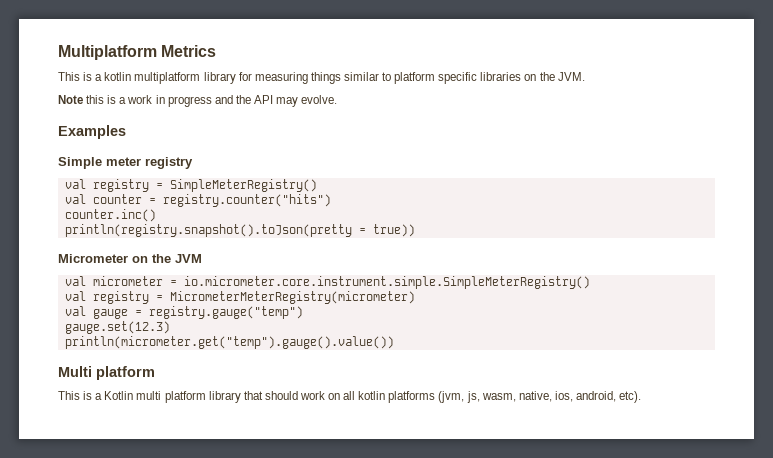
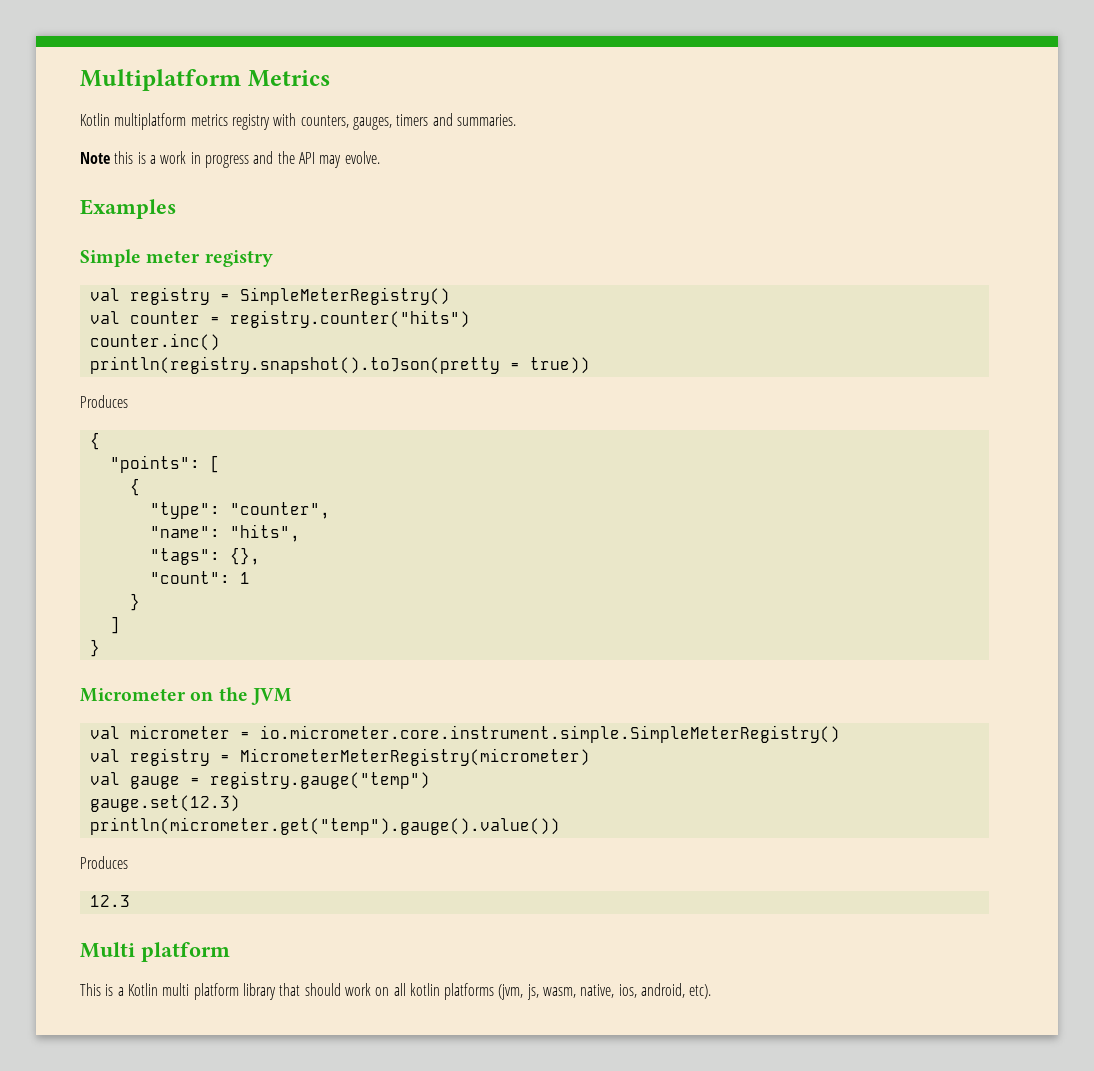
- This is a kotlin multiplatform library for measuring things similar to platform specific libraries on the JVM.
+ Kotlin multiplatform metrics registry with counters, gauges, timers and summaries.
  println(registry.snapshot().toJson(pretty = true))
+ Produces
+ {
+ "points": [
+ {
+ "type": "counter",
+ "name": "hits",
+ "tags": {},
+ "count": 1
+ }
+ ]
+ }
  println(micrometer.get("temp").gauge().value())
+ Produces
+ 12.3

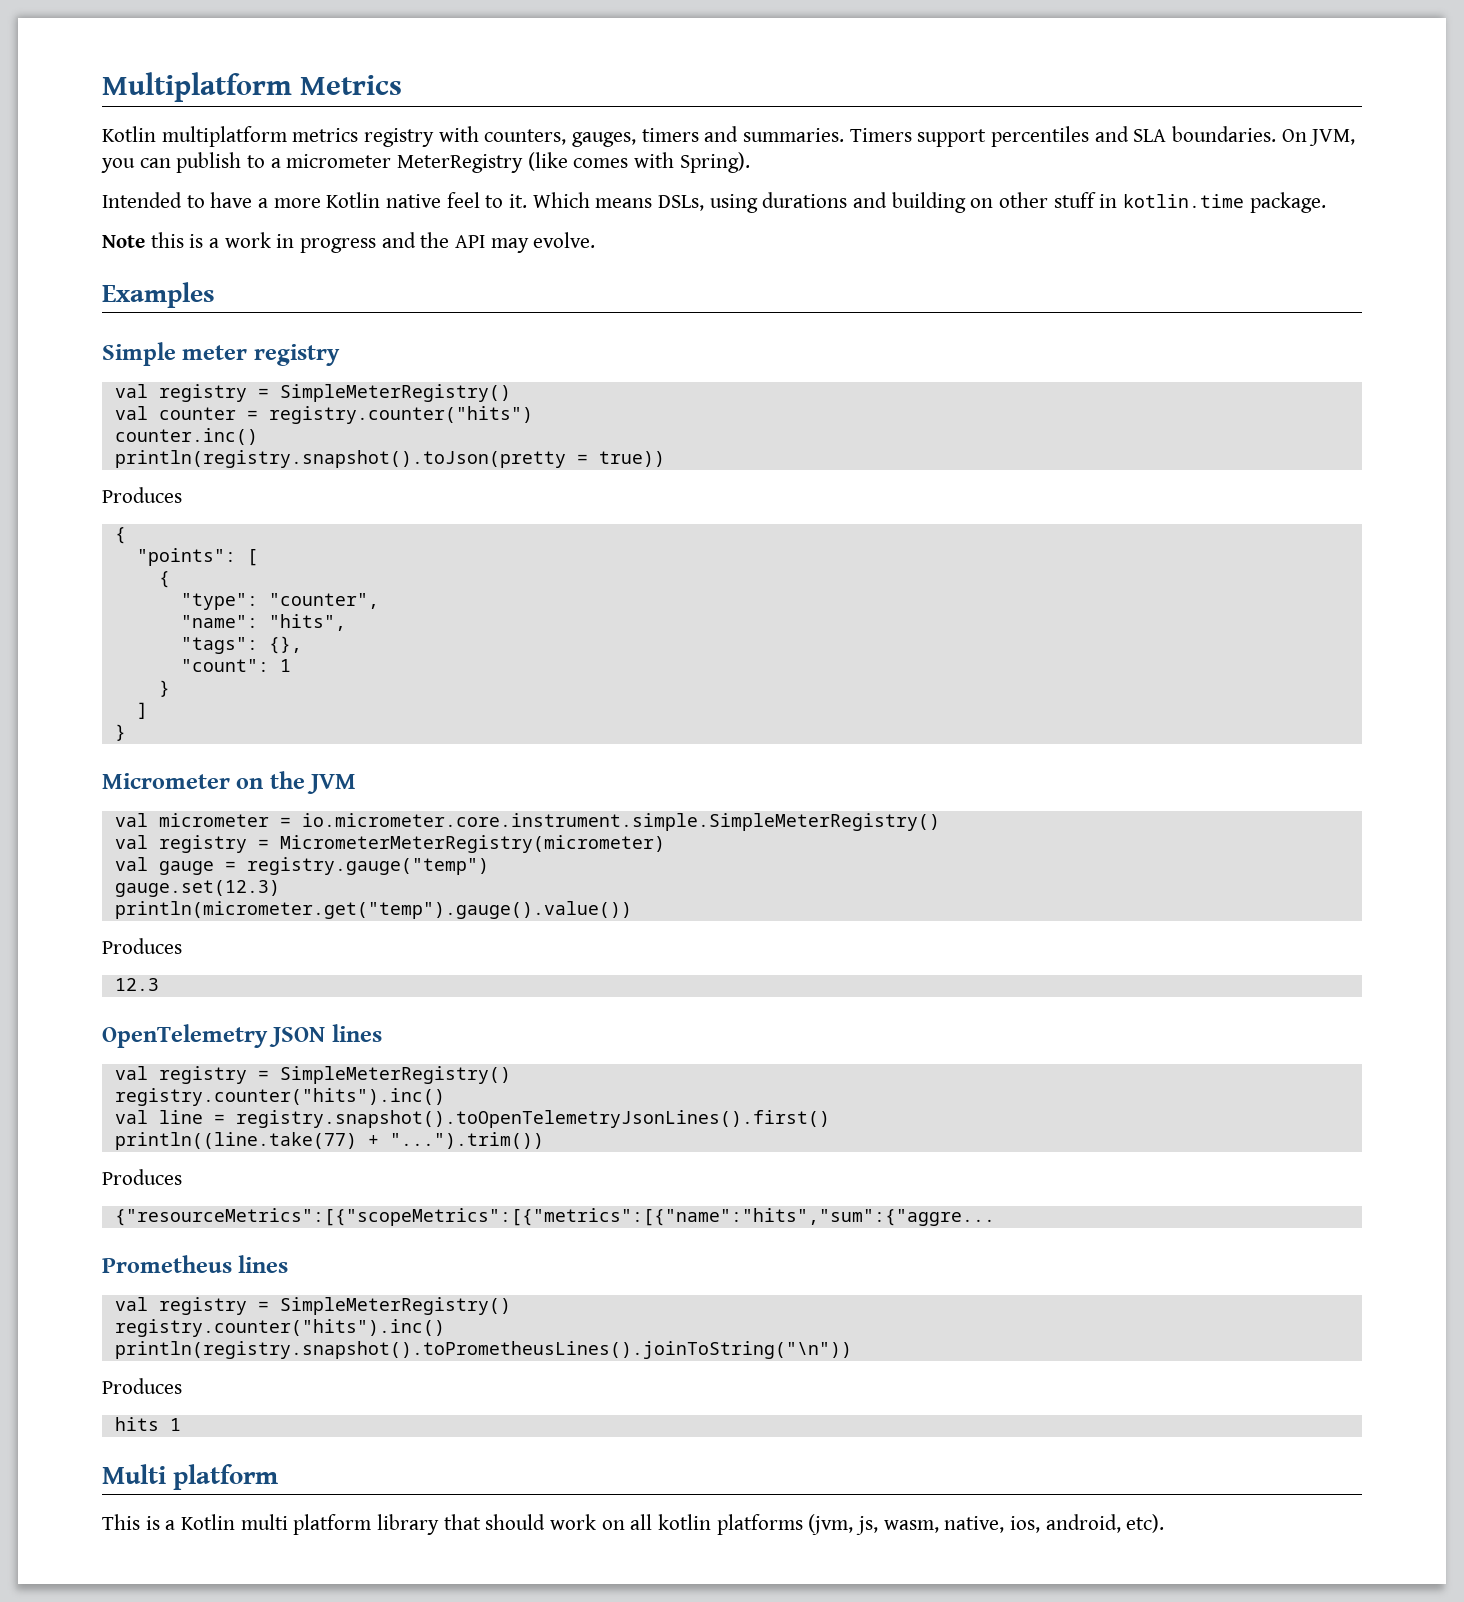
+ Timers support percentiles and SLA boundaries. On JVM, you can publish to a micrometer MeterRegistry (like comes with Spring).
+ Intended to have a more Kotlin native feel to it. Which means DSLs, using durations and building on other stuff in kotlin.time package.
+ OpenTelemetry JSON lines
+ val registry = SimpleMeterRegistry()
+ registry.counter("hits").inc()
+ val line = registry.snapshot().toOpenTelemetryJsonLines().first()
+ println((line.take(77) + "...").trim())
+ Produces
+ {"resourceMetrics":[{"scopeMetrics":[{"metrics":[{"name":"hits","sum":{"aggre...
+ Prometheus lines
+ val registry = SimpleMeterRegistry()
+ registry.counter("hits").inc()
+ println(registry.snapshot().toPrometheusLines().joinToString("\n"))
+ Produces
+ hits 1

